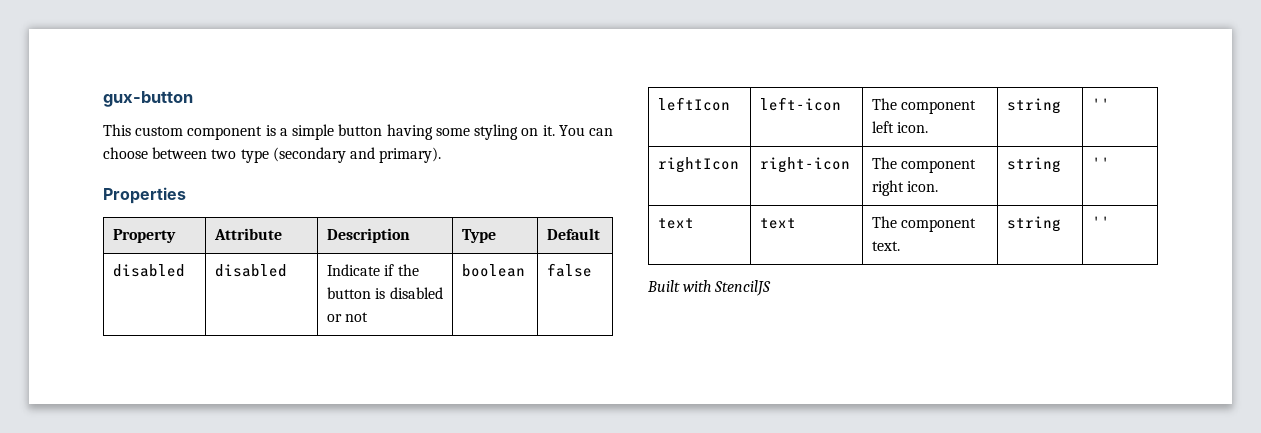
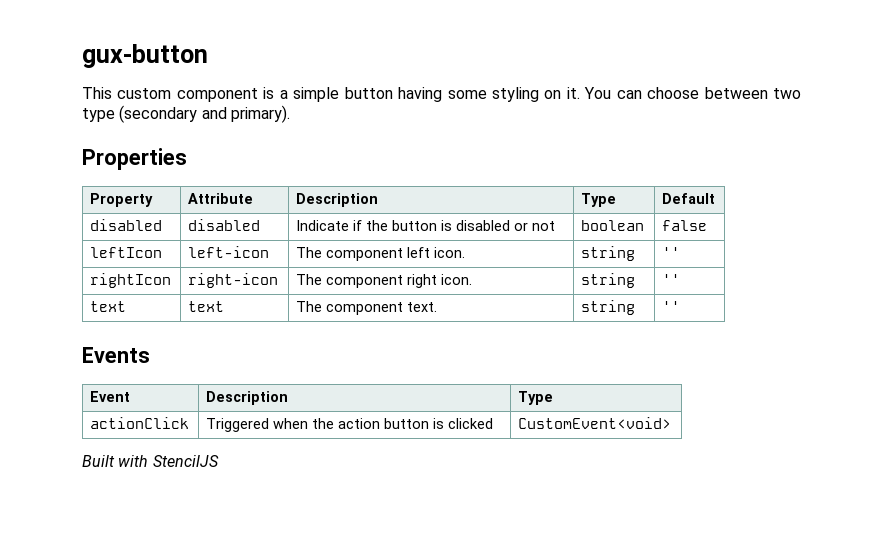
+ Events
+ Event | Description | Type
+ actionClick | Triggered when the action button is clicked | CustomEvent<void>

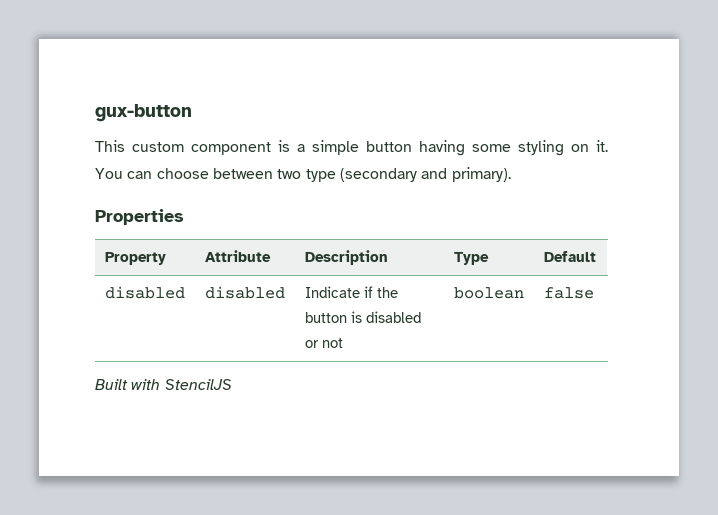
- leftIcon | left-icon | The component left icon. | string | ''
- rightIcon | right-icon | The component right icon. | string | ''
- text | text | The component text. | string | ''
- Events
- Event | Description | Type
- actionClick | Triggered when the action button is clicked | CustomEvent<void>

